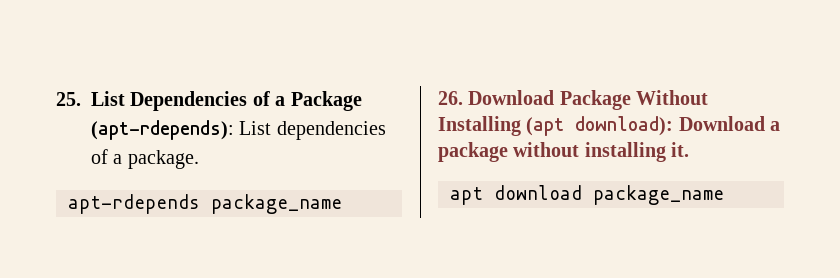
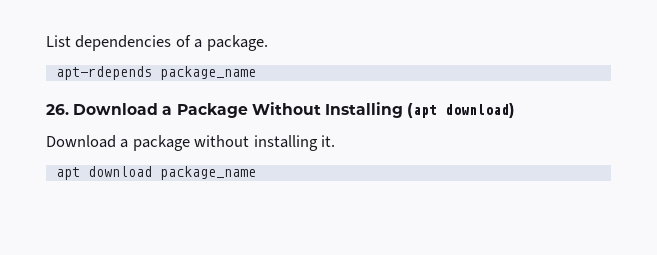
- 25. List Dependencies of a Package (apt-rdepends): List dependencies of a package.
+ List dependencies of a package.
- 26. Download Package Without Installing (apt download): Download a package without installing it.
+ 26. Download a Package Without Installing (apt download)
+ Download a package without installing it.

